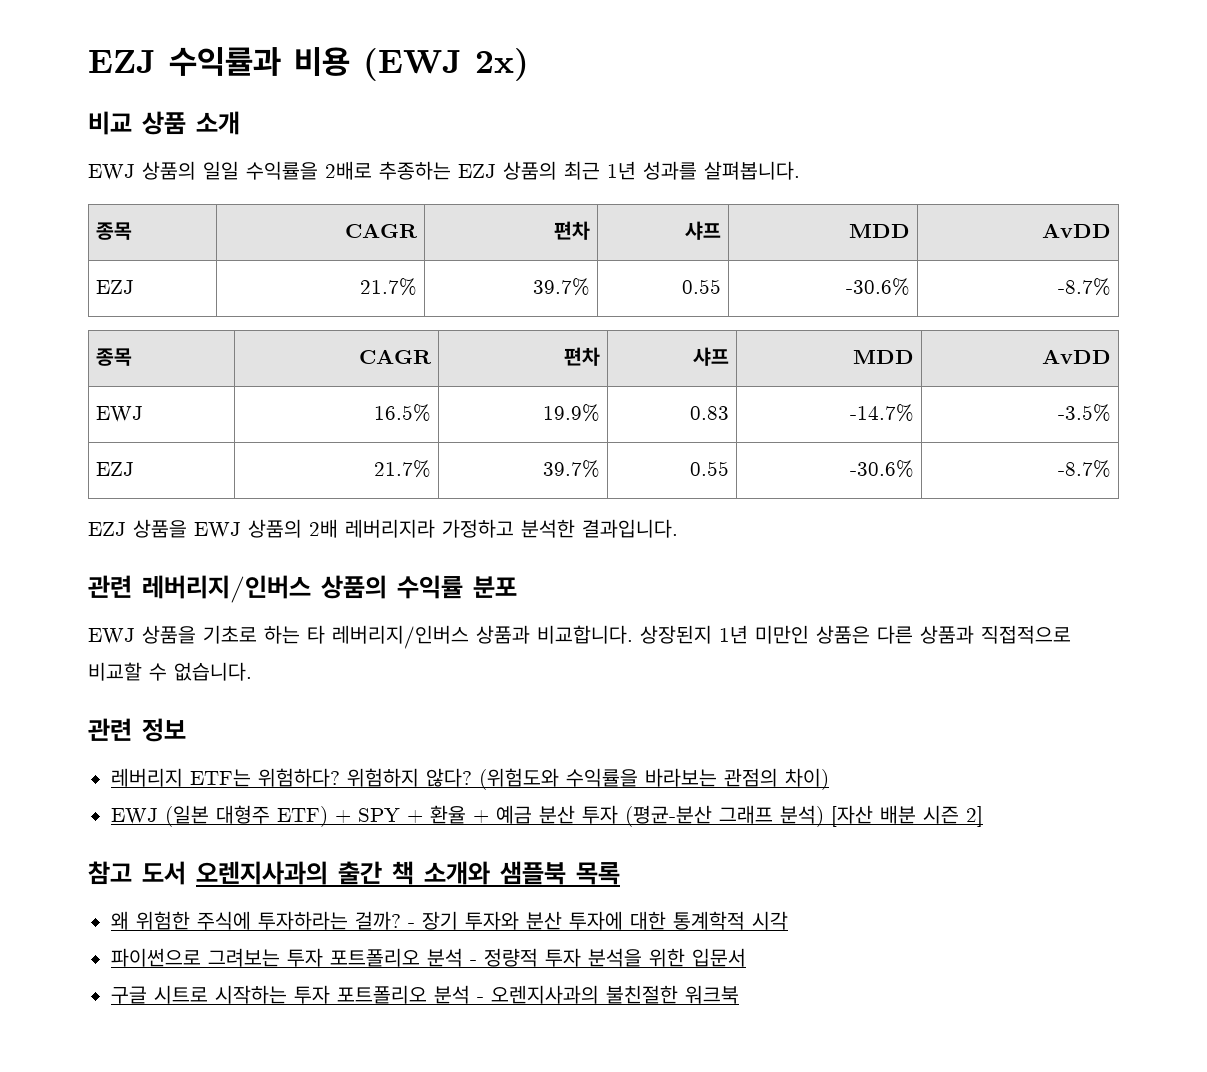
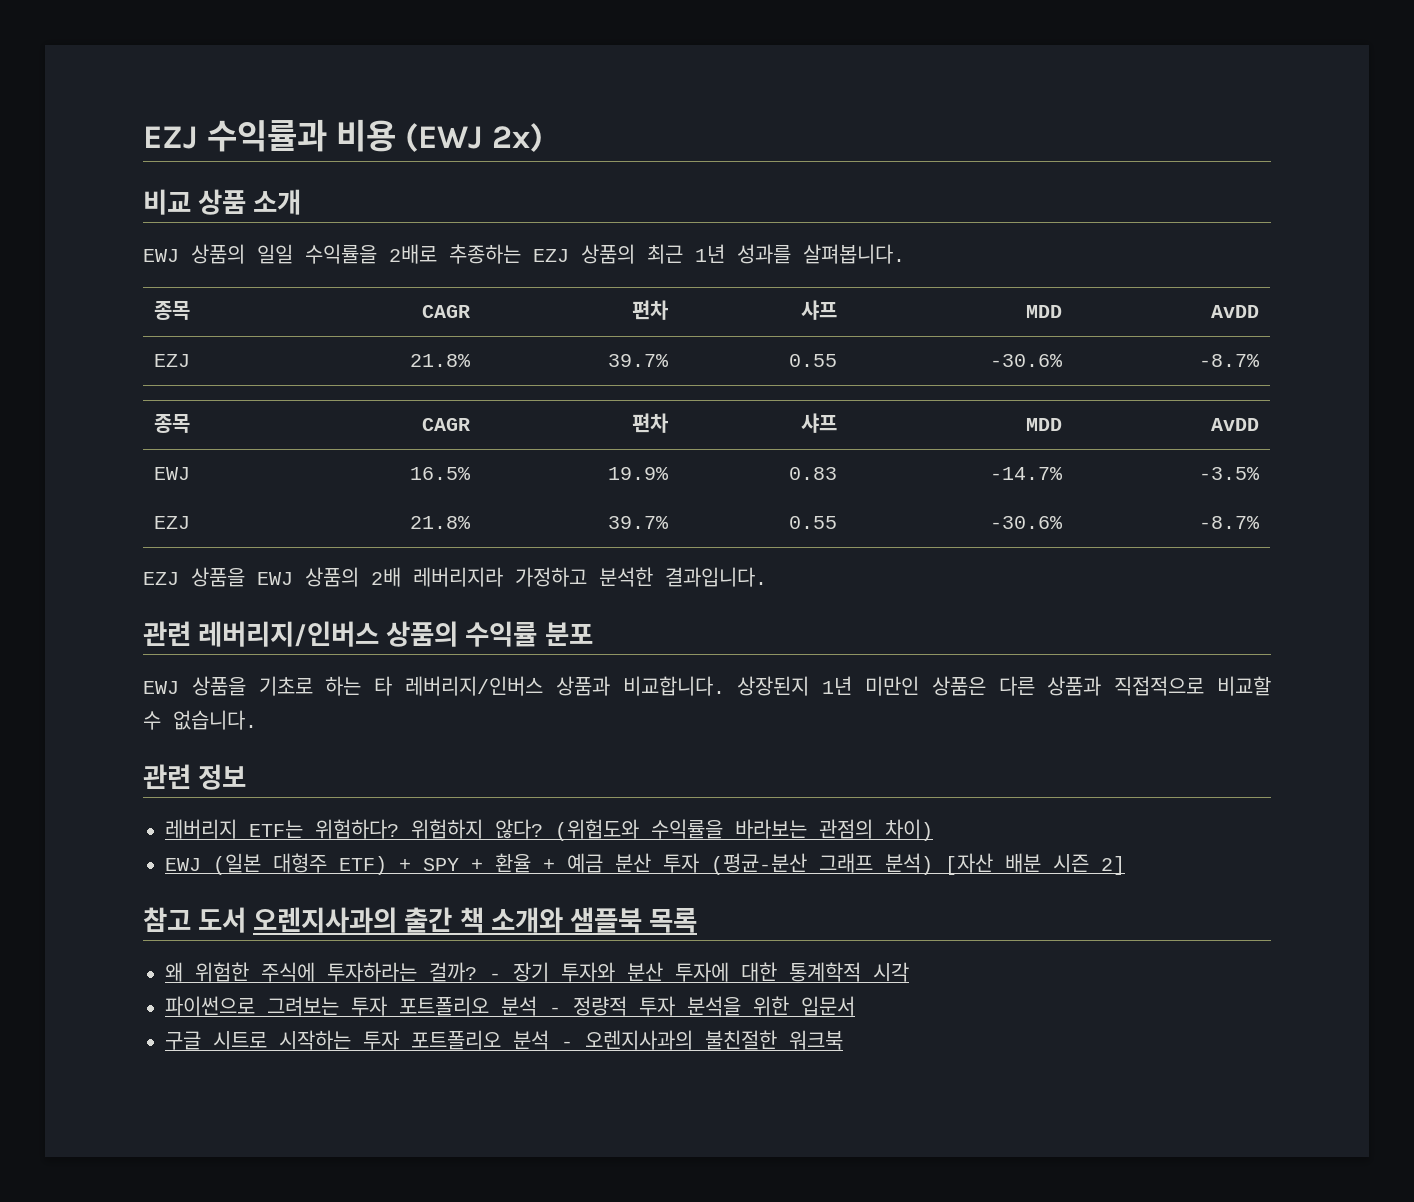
  EWJ 상품의 일일 수익률을 2배로 추종하는 EZJ 상품의 최근 1년 성과를 살펴봅니다.
  종목 | CAGR | 편차 | 샤프 | MDD | AvDD
- EZJ | 21.7% | 39.7% | 0.55 | -30.6% | -8.7%
+ EZJ | 21.8% | 39.7% | 0.55 | -30.6% | -8.7%
  EWJ | 16.5% | 19.9% | 0.83 | -14.7% | -3.5%
- EZJ | 21.7% | 39.7% | 0.55 | -30.6% | -8.7%
+ EZJ | 21.8% | 39.7% | 0.55 | -30.6% | -8.7%

